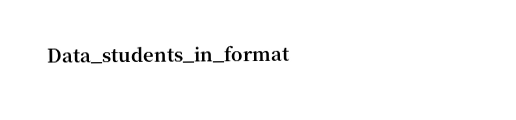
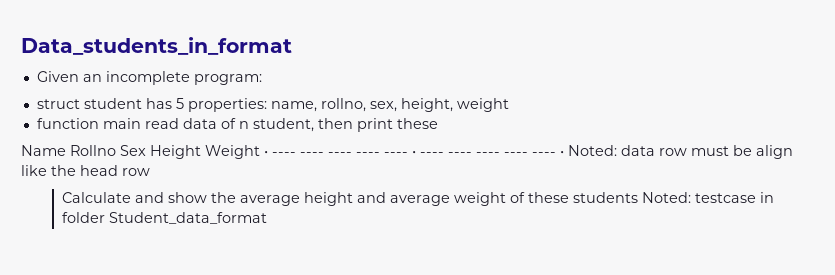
+ Given an incomplete program:
+ struct student has 5 properties: name, rollno, sex, height, weight
+ function main read data of n student, then print these
+ Name Rollno Sex Height Weight • ---- ---- ---- ---- ---- • ---- ---- ---- ---- ---- • Noted: data row must be align like the head row
+ Calculate and show the average height and average weight of these students Noted: testcase in folder Student_data_format

